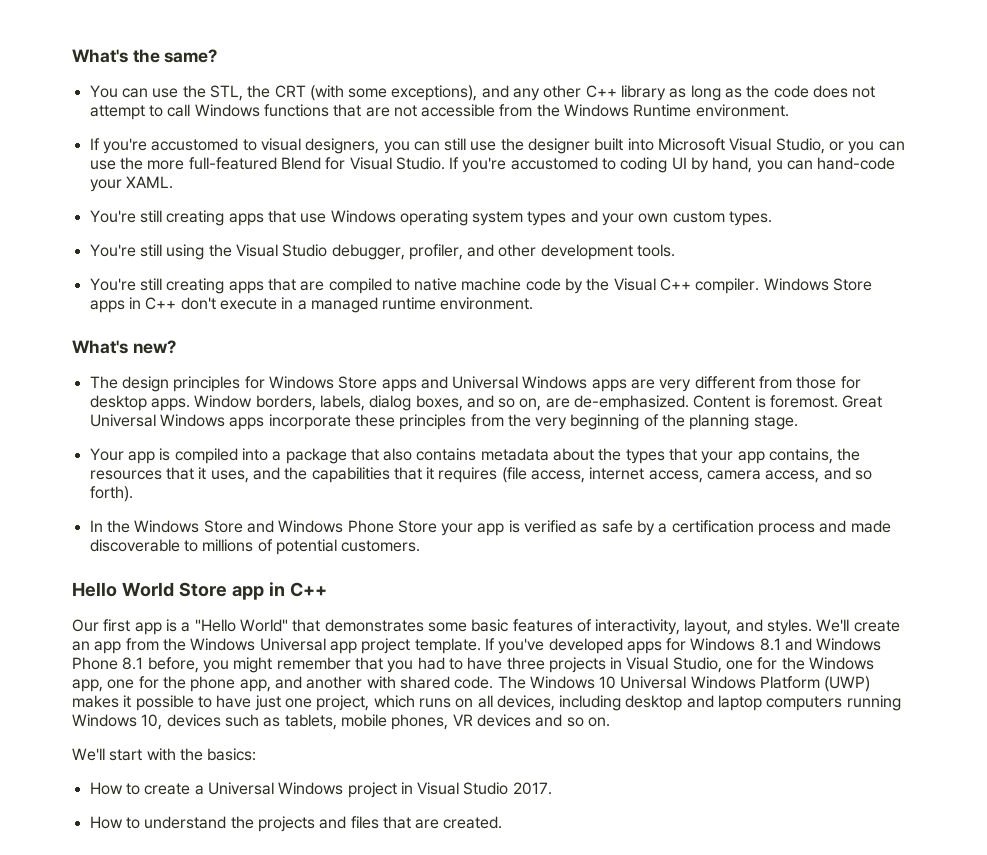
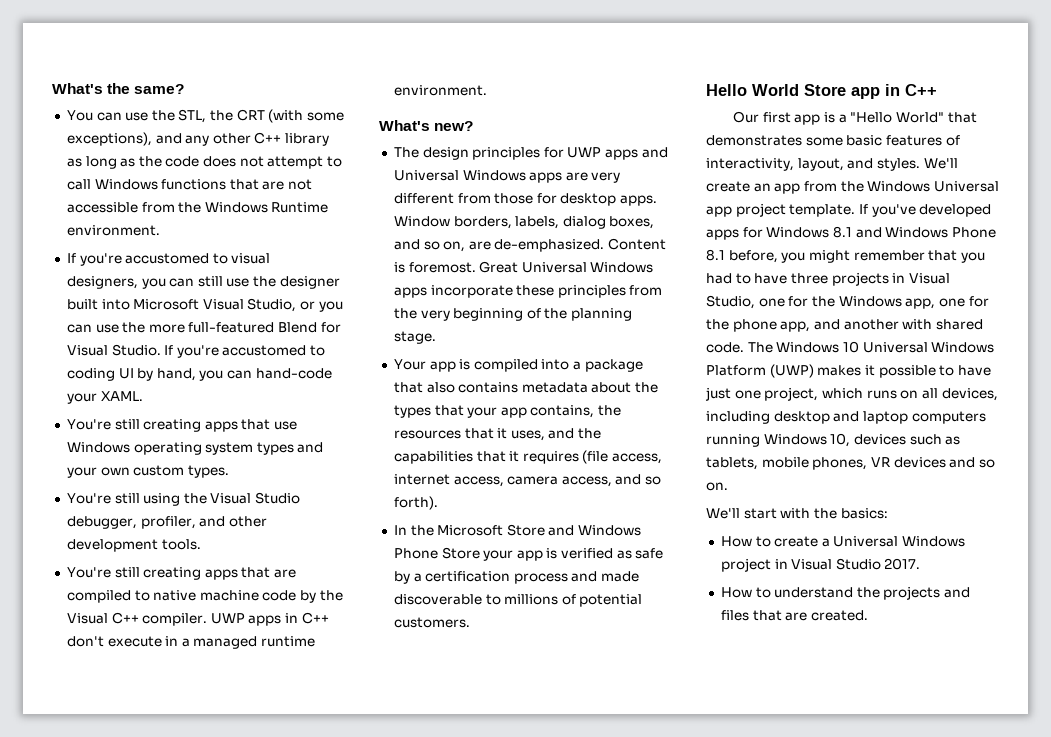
- Windows Store apps in C++ don't execute in a managed runtime environment.
+ UWP apps in C++ don't execute in a managed runtime environment.
- The design principles for Windows Store apps and Universal Windows apps are very different from those for desktop apps.
+ The design principles for UWP apps and Universal Windows apps are very different from those for desktop apps.
- In the Windows Store and Windows Phone Store your app is verified as safe by a certification process and made discoverable to millions of potential customers.
+ In the Microsoft Store and Windows Phone Store your app is verified as safe by a certification process and made discoverable to millions of potential customers.

